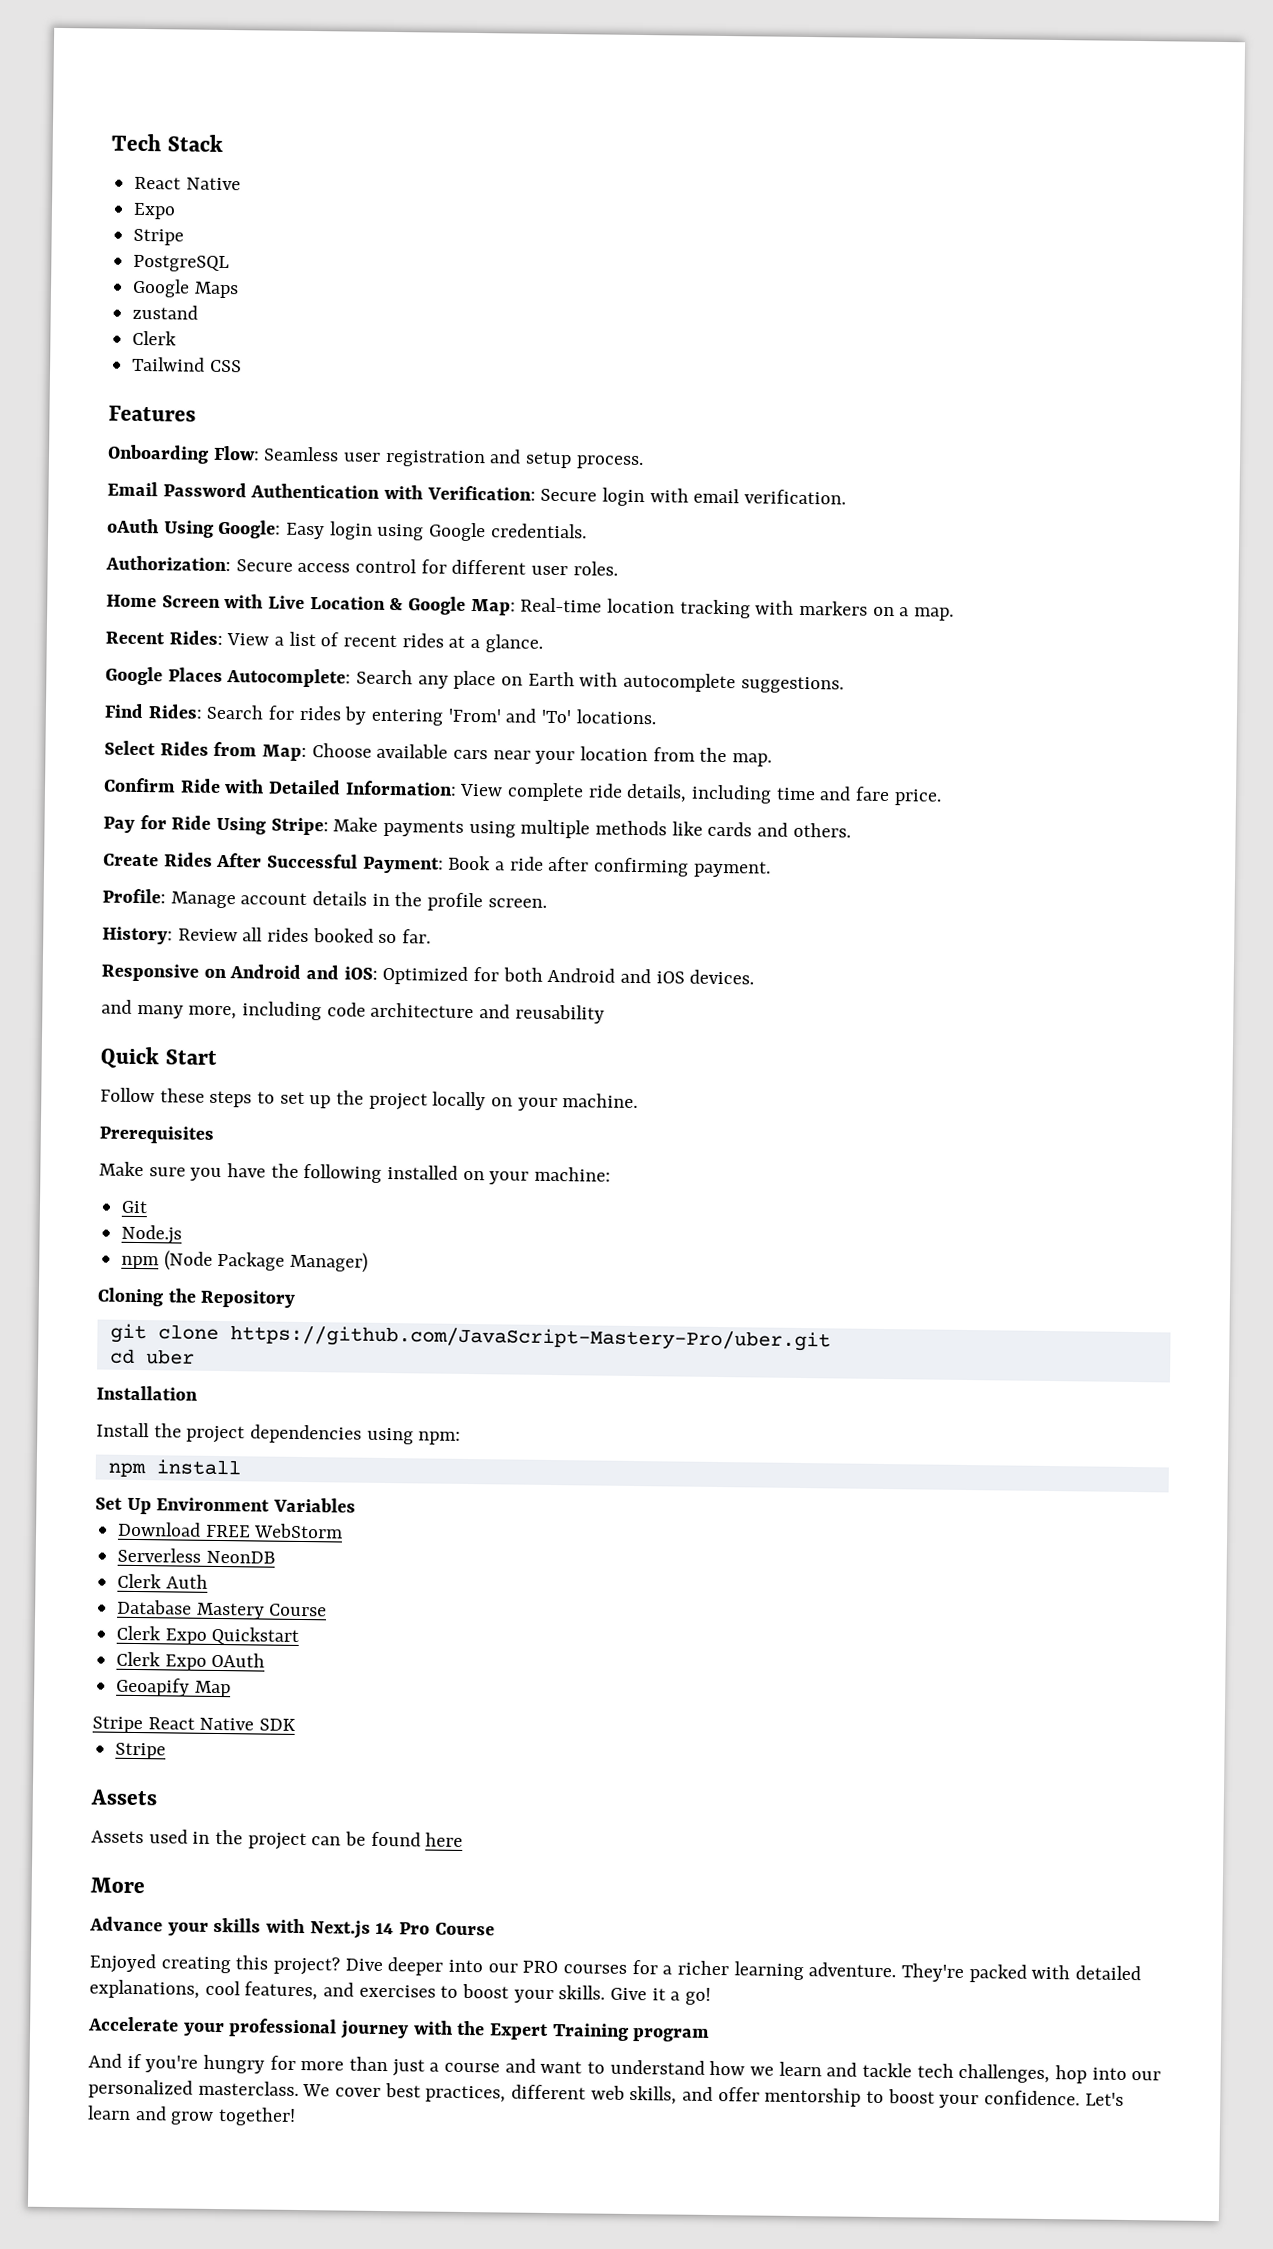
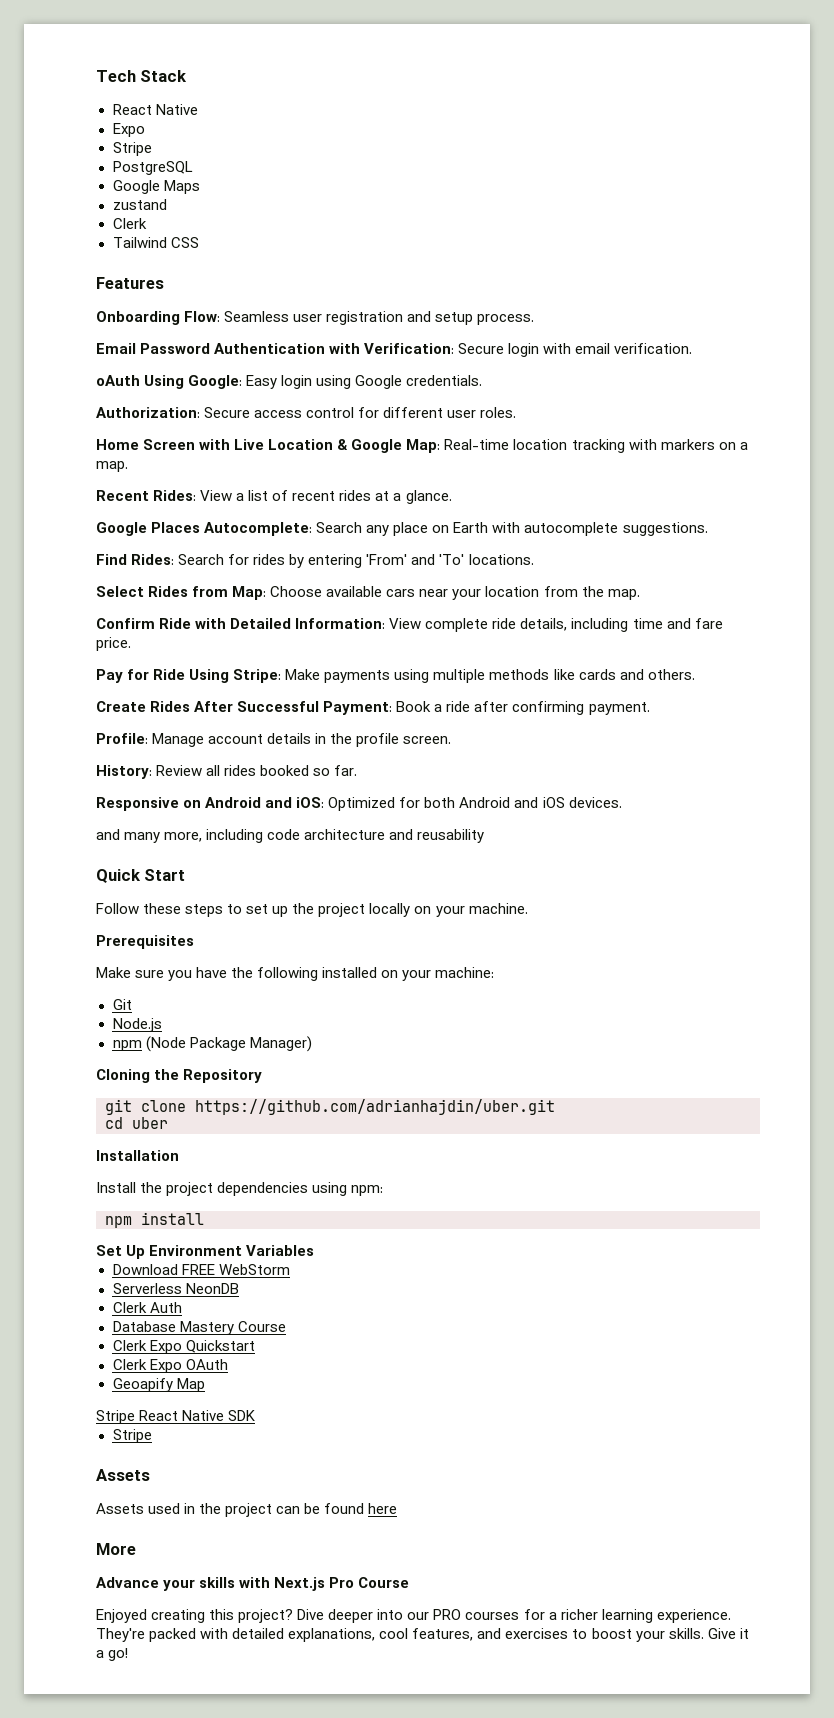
- git clone https://github.com/JavaScript-Mastery-Pro/uber.git
+ git clone https://github.com/adrianhajdin/uber.git
- Advance your skills with Next.js 14 Pro Course
+ Advance your skills with Next.js Pro Course
- Dive deeper into our PRO courses for a richer learning adventure.
+ Dive deeper into our PRO courses for a richer learning experience.
- Accelerate your professional journey with the Expert Training program
- And if you're hungry for more than just a course and want to understand how we learn and tackle tech challenges, hop into our personalized masterclass. We cover best practices, different web skills, and offer mentorship to boost your confidence. Let's learn and grow together!

